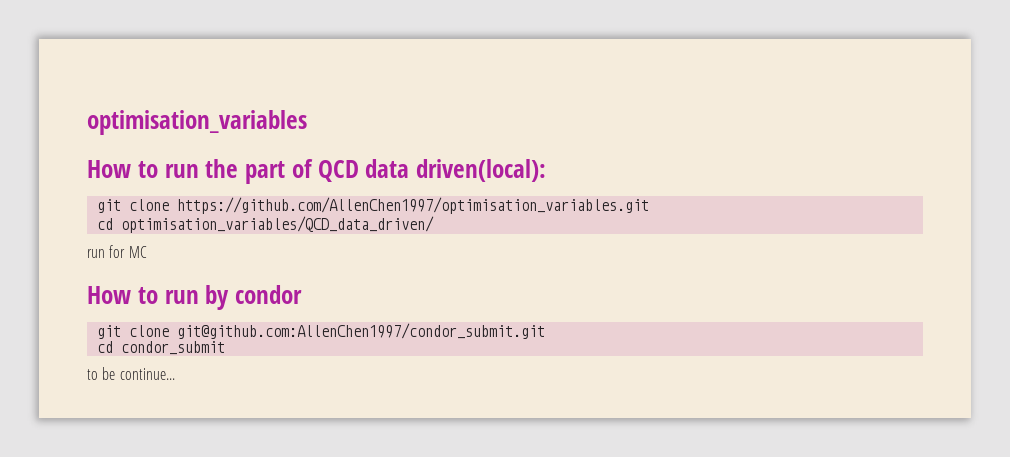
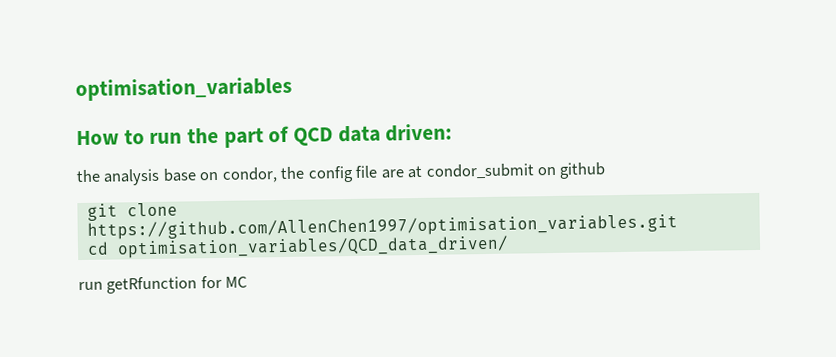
- How to run the part of QCD data driven(local):
+ How to run the part of QCD data driven:
+ the analysis base on condor, the config file are at condor_submit on github
- run for MC
+ run getRfunction for MC
- How to run by condor
- git clone git@github.com:AllenChen1997/condor_submit.git
- cd condor_submit
- to be continue...

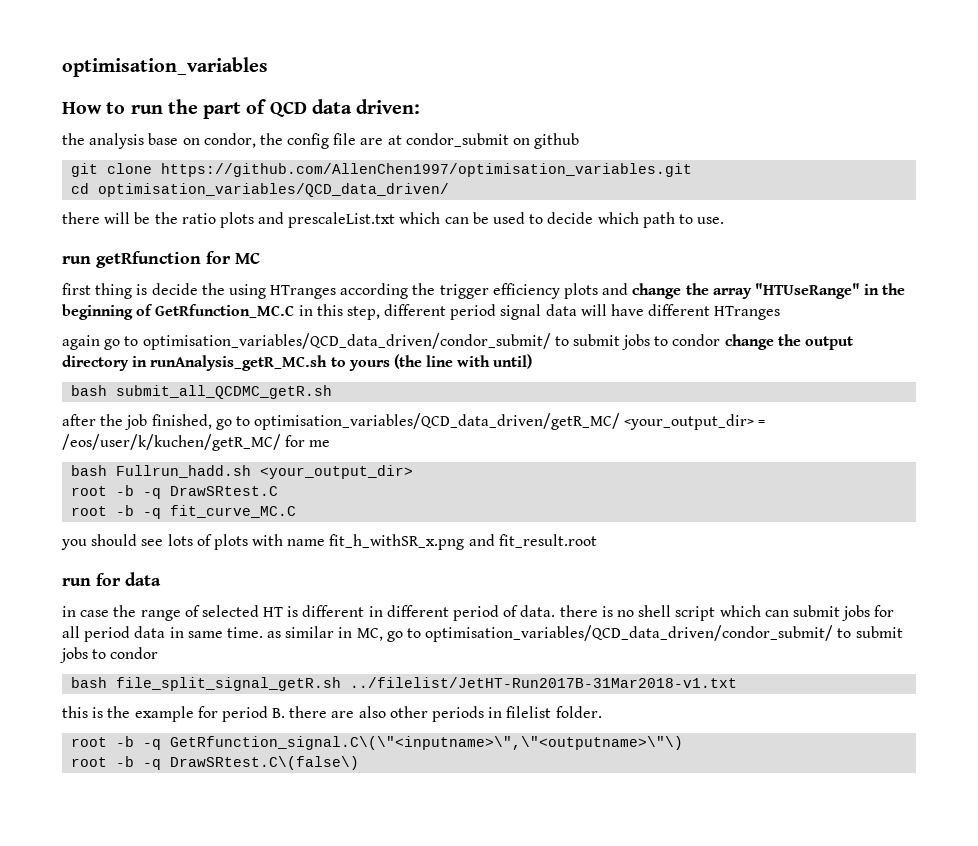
+ there will be the ratio plots and prescaleList.txt which can be used to decide which path to use.
  run getRfunction for MC
+ first thing is decide the using HTranges according the trigger efficiency plots and change the array "HTUseRange" in the beginning of GetRfunction_MC.C in this step, different period signal data will have different HTranges
+ again go to optimisation_variables/QCD_data_driven/condor_submit/ to submit jobs to condor change the output directory in runAnalysis_getR_MC.sh to yours (the line with until)
+ bash submit_all_QCDMC_getR.sh
+ after the job finished, go to optimisation_variables/QCD_data_driven/getR_MC/ <your_output_dir> = /eos/user/k/kuchen/getR_MC/ for me
+ bash Fullrun_hadd.sh <your_output_dir>
+ root -b -q DrawSRtest.C
+ root -b -q fit_curve_MC.C
+ you should see lots of plots with name fit_h_withSR_x.png and fit_result.root
+ run for data
+ in case the range of selected HT is different in different period of data. there is no shell script which can submit jobs for all period data in same time. as similar in MC, go to optimisation_variables/QCD_data_driven/condor_submit/ to submit jobs to condor
+ bash file_split_signal_getR.sh ../filelist/JetHT-Run2017B-31Mar2018-v1.txt
+ this is the example for period B. there are also other periods in filelist folder.
+ root -b -q GetRfunction_signal.C\(\"<inputname>\",\"<outputname>\"\)
+ root -b -q DrawSRtest.C\(false\)

